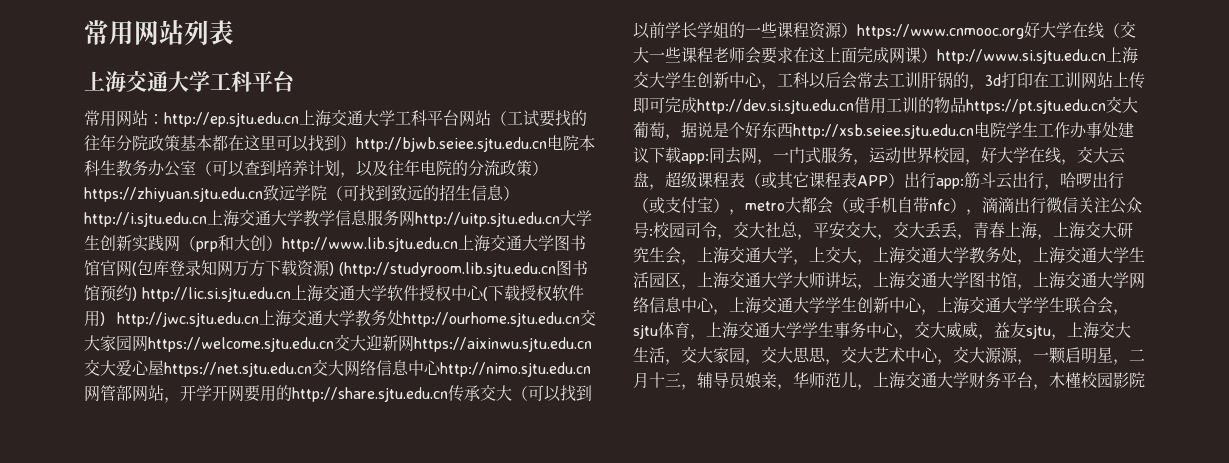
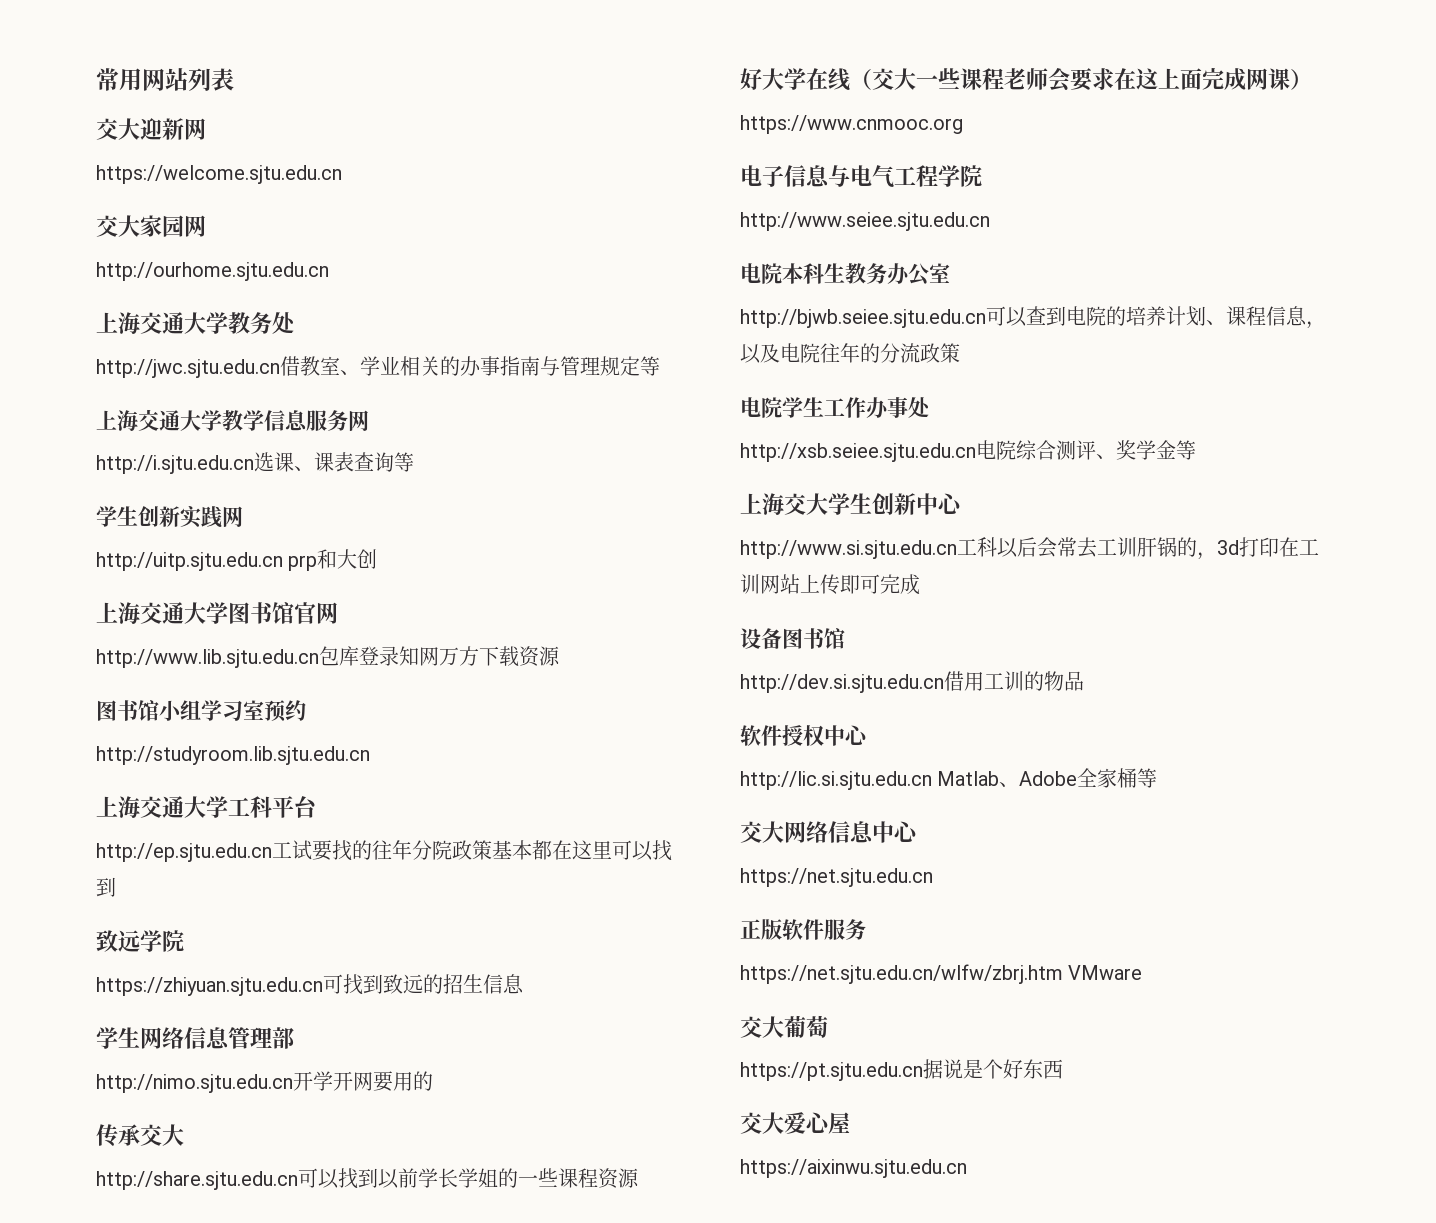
+ 交大迎新网
+ https://welcome.sjtu.edu.cn
+ 交大家园网
+ http://ourhome.sjtu.edu.cn
+ 上海交通大学教务处
+ http://jwc.sjtu.edu.cn借教室、学业相关的办事指南与管理规定等
+ 上海交通大学教学信息服务网
+ http://i.sjtu.edu.cn选课、课表查询等
+ 学生创新实践网
+ http://uitp.sjtu.edu.cn prp和大创
+ 上海交通大学图书馆官网
+ http://www.lib.sjtu.edu.cn包库登录知网万方下载资源
+ 图书馆小组学习室预约
+ http://studyroom.lib.sjtu.edu.cn
- 常用网站：http://ep.sjtu.edu.cn上海交通大学工科平台网站（工试要找的往年分院政策基本都在这里可以找到）http://bjwb.seiee.sjtu.edu.cn电院本科生教务办公室（可以查到培养计划，以及往年电院的分流政策）https://zhiyuan.sjtu.edu.cn致远学院（可找到致远的招生信息）http://i.sjtu.edu.cn上海交通大学教学信息服务网http://uitp.sjtu.edu.cn大学生创新实践网（prp和大创）http://www.lib.sjtu.edu.cn上海交通大学图书馆官网(包库登录知网万方下载资源) (http://studyroom.lib.sjtu.edu.cn图书馆预约) http://lic.si.sjtu.edu.cn上海交通大学软件授权中心(下载授权软件用) http://jwc.sjtu.edu.cn上海交通大学教务处http://ourhome.sjtu.edu.cn交大家园网https://welcome.sjtu.edu.cn交大迎新网https://aixinwu.sjtu.edu.cn交大爱心屋https://net.sjtu.edu.cn交大网络信息中心http://nimo.sjtu.edu.cn网管部网站，开学开网要用的http://share.sjtu.edu.cn传承交大（可以找到以前学长学姐的一些课程资源）https://www.cnmooc.org好大学在线（交大一些课程老师会要求在这上面完成网课）http://www.si.sjtu.edu.cn上海交大学生创新中心，工科以后会常去工训肝锅的，3d打印在工训网站上传即可完成http://dev.si.sjtu.edu.cn借用工训的物品https://pt.sjtu.edu.cn交大葡萄，据说是个好东西http://xsb.seiee.sjtu.edu.cn电院学生工作办事处建议下载app:同去网，一门式服务，运动世界校园，好大学在线，交大云盘，超级课程表（或其它课程表APP）出行app:筋斗云出行，哈啰出行（或支付宝），metro大都会（或手机自带nfc），滴滴出行微信关注公众号:校园司令，交大社总，平安交大，交大丢丢，青春上海，上海交大研究生会，上海交通大学，上交大，上海交通大学教务处，上海交通大学生活园区，上海交通大学大师讲坛，上海交通大学图书馆，上海交通大学网络信息中心，上海交通大学学生创新中心，上海交通大学学生联合会，sjtu体育，上海交通大学学生事务中心，交大威威，益友sjtu，上海交大生活，交大家园，交大思思，交大艺术中心，交大源源，一颗启明星，二月十三，辅导员娘亲，华师范儿，上海交通大学财务平台，木槿校园影院
+ http://ep.sjtu.edu.cn工试要找的往年分院政策基本都在这里可以找到
+ 致远学院
+ https://zhiyuan.sjtu.edu.cn可找到致远的招生信息
+ 学生网络信息管理部
+ http://nimo.sjtu.edu.cn开学开网要用的
+ 传承交大
+ http://share.sjtu.edu.cn可以找到以前学长学姐的一些课程资源
+ 好大学在线（交大一些课程老师会要求在这上面完成网课）
+ https://www.cnmooc.org
+ 电子信息与电气工程学院
+ http://www.seiee.sjtu.edu.cn
+ 电院本科生教务办公室
+ http://bjwb.seiee.sjtu.edu.cn可以查到电院的培养计划、课程信息，以及电院往年的分流政策
+ 电院学生工作办事处
+ http://xsb.seiee.sjtu.edu.cn电院综合测评、奖学金等
+ 上海交大学生创新中心
+ http://www.si.sjtu.edu.cn工科以后会常去工训肝锅的，3d打印在工训网站上传即可完成
+ 设备图书馆
+ http://dev.si.sjtu.edu.cn借用工训的物品
+ 软件授权中心
+ http://lic.si.sjtu.edu.cn Matlab、Adobe全家桶等
+ 交大网络信息中心
+ https://net.sjtu.edu.cn
+ 正版软件服务
+ https://net.sjtu.edu.cn/wlfw/zbrj.htm VMware
+ 交大葡萄
+ https://pt.sjtu.edu.cn据说是个好东西
+ 交大爱心屋
+ https://aixinwu.sjtu.edu.cn

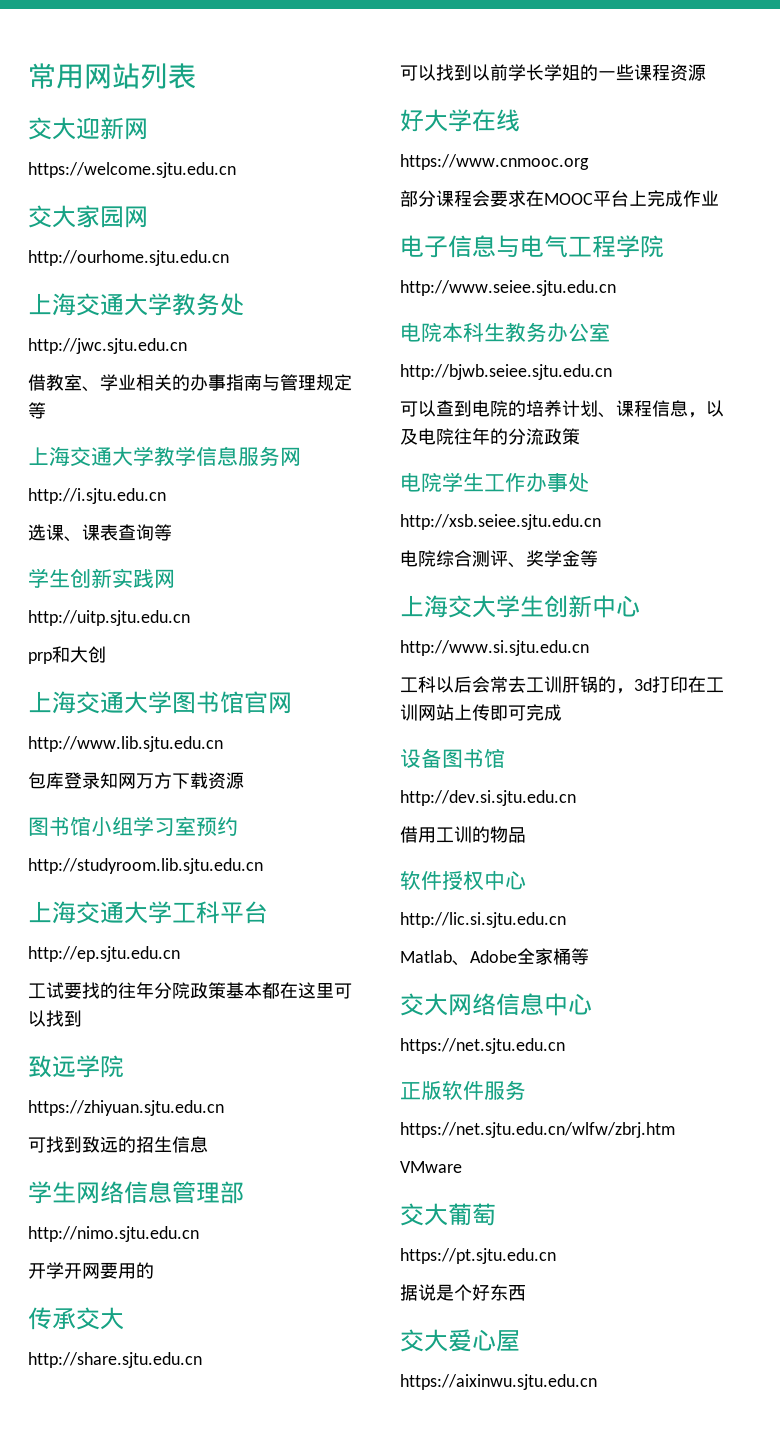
- http://jwc.sjtu.edu.cn借教室、学业相关的办事指南与管理规定等
+ http://jwc.sjtu.edu.cn
+ 借教室、学业相关的办事指南与管理规定等
- http://i.sjtu.edu.cn选课、课表查询等
+ http://i.sjtu.edu.cn
+ 选课、课表查询等
- http://uitp.sjtu.edu.cn prp和大创
+ http://uitp.sjtu.edu.cn
+ prp和大创
- http://www.lib.sjtu.edu.cn包库登录知网万方下载资源
+ http://www.lib.sjtu.edu.cn
+ 包库登录知网万方下载资源
- http://ep.sjtu.edu.cn工试要找的往年分院政策基本都在这里可以找到
+ http://ep.sjtu.edu.cn
+ 工试要找的往年分院政策基本都在这里可以找到
- https://zhiyuan.sjtu.edu.cn可找到致远的招生信息
+ https://zhiyuan.sjtu.edu.cn
+ 可找到致远的招生信息
- http://nimo.sjtu.edu.cn开学开网要用的
+ http://nimo.sjtu.edu.cn
+ 开学开网要用的
- http://share.sjtu.edu.cn可以找到以前学长学姐的一些课程资源
+ http://share.sjtu.edu.cn
+ 可以找到以前学长学姐的一些课程资源
- 好大学在线（交大一些课程老师会要求在这上面完成网课）
+ 好大学在线
  https://www.cnmooc.org
+ 部分课程会要求在MOOC平台上完成作业
- http://bjwb.seiee.sjtu.edu.cn可以查到电院的培养计划、课程信息，以及电院往年的分流政策
+ http://bjwb.seiee.sjtu.edu.cn
+ 可以查到电院的培养计划、课程信息，以及电院往年的分流政策
- http://xsb.seiee.sjtu.edu.cn电院综合测评、奖学金等
+ http://xsb.seiee.sjtu.edu.cn
+ 电院综合测评、奖学金等
- http://www.si.sjtu.edu.cn工科以后会常去工训肝锅的，3d打印在工训网站上传即可完成
+ http://www.si.sjtu.edu.cn
+ 工科以后会常去工训肝锅的，3d打印在工训网站上传即可完成
- http://dev.si.sjtu.edu.cn借用工训的物品
+ http://dev.si.sjtu.edu.cn
+ 借用工训的物品
- http://lic.si.sjtu.edu.cn Matlab、Adobe全家桶等
+ http://lic.si.sjtu.edu.cn
+ Matlab、Adobe全家桶等
- https://net.sjtu.edu.cn/wlfw/zbrj.htm VMware
+ https://net.sjtu.edu.cn/wlfw/zbrj.htm
+ VMware
- https://pt.sjtu.edu.cn据说是个好东西
+ https://pt.sjtu.edu.cn
+ 据说是个好东西

